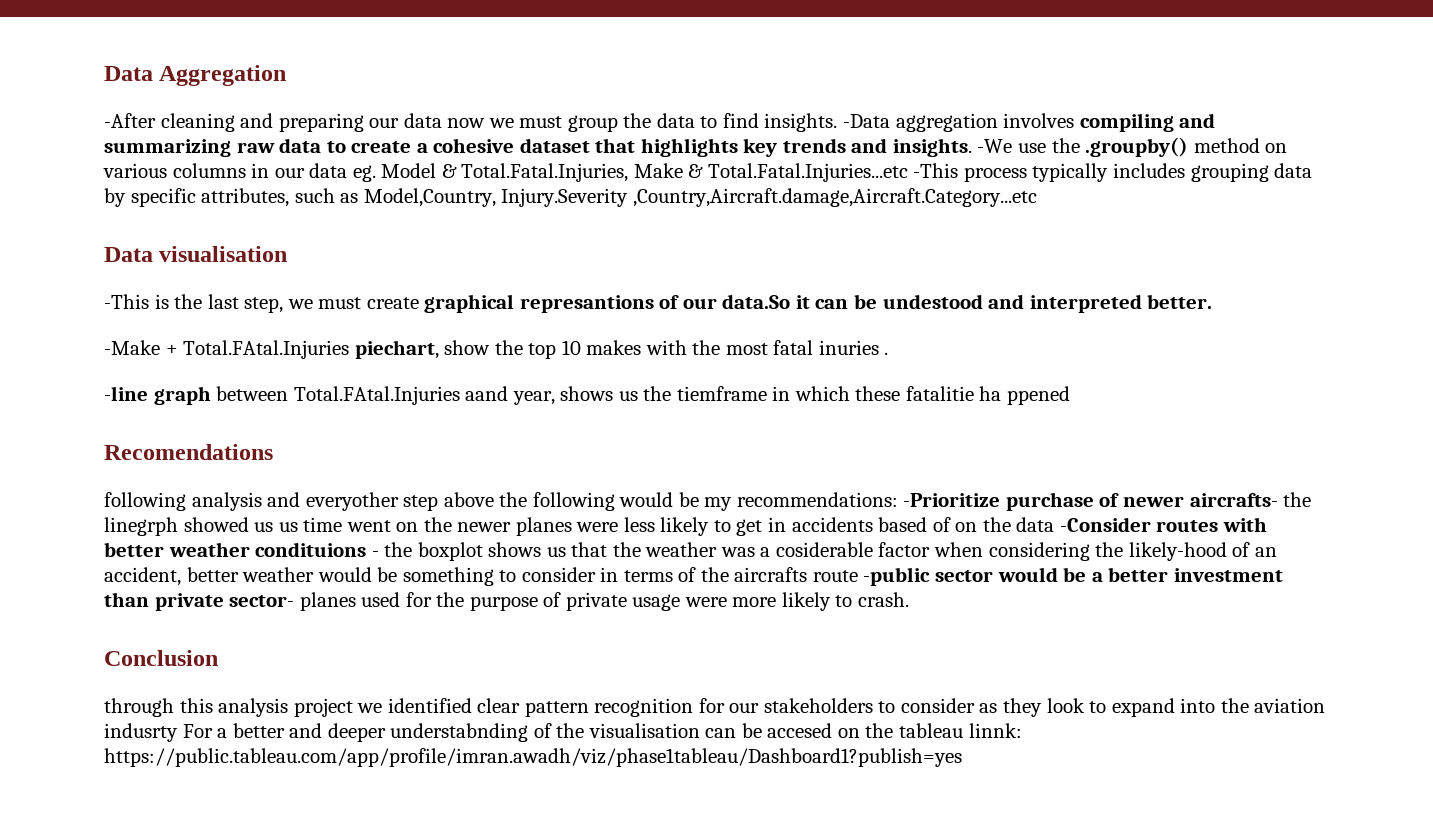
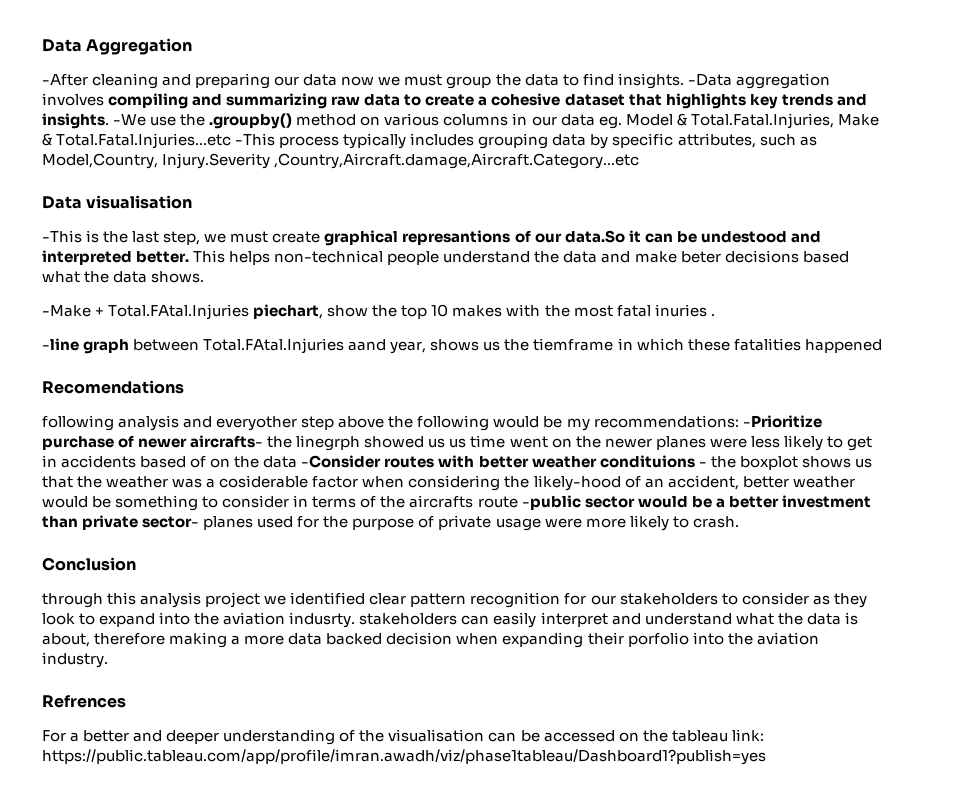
+ This helps non-technical people understand the data and make beter decisions based what the data shows.
- -line graph between Total.FAtal.Injuries aand year, shows us the tiemframe in which these fatalitie ha ppened
+ -line graph between Total.FAtal.Injuries aand year, shows us the tiemframe in which these fatalities happened
- through this analysis project we identified clear pattern recognition for our stakeholders to consider as they look to expand into the aviation indusrty For a better and deeper understabnding of the visualisation can be accesed on the tableau linnk: https://public.tableau.com/app/profile/imran.awadh/viz/phase1tableau/Dashboard1?publish=yes
+ through this analysis project we identified clear pattern recognition for our stakeholders to consider as they look to expand into the aviation indusrty. stakeholders can easily interpret and understand what the data is about, therefore making a more data backed decision when expanding their porfolio into the aviation industry.
+ Refrences
+ For a better and deeper understanding of the visualisation can be accessed on the tableau link: https://public.tableau.com/app/profile/imran.awadh/viz/phase1tableau/Dashboard1?publish=yes

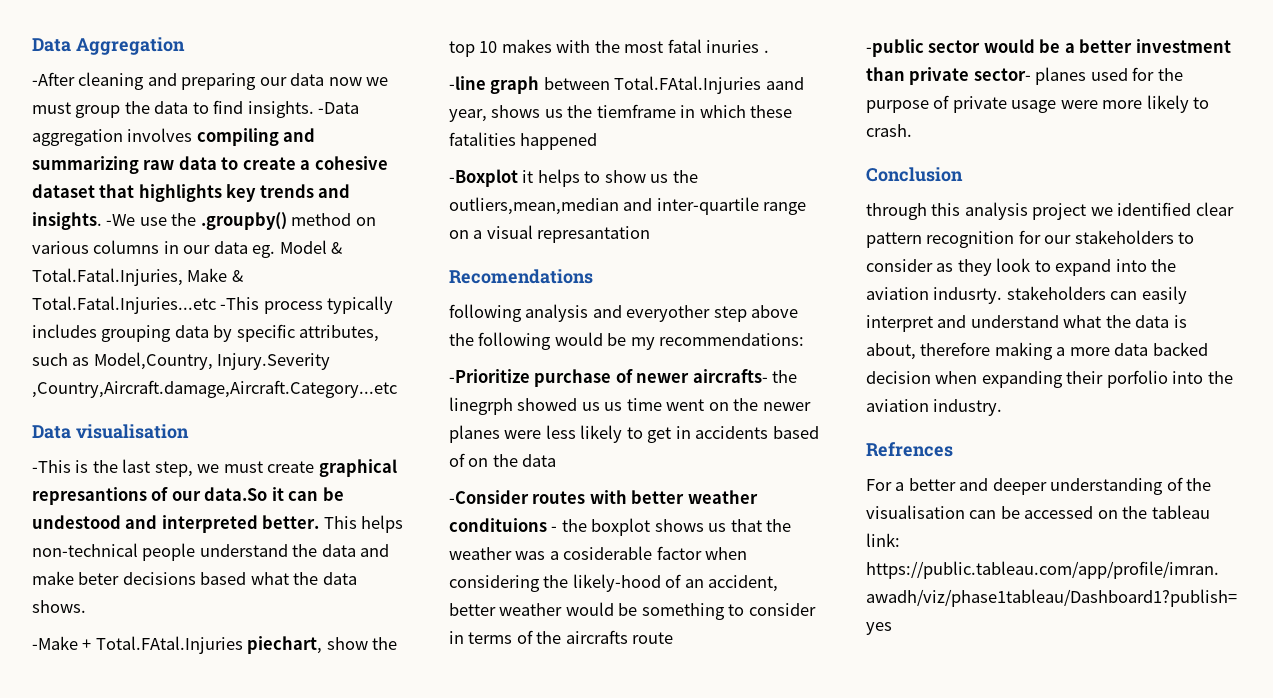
+ -Boxplot it helps to show us the outliers,mean,median and inter-quartile range on a visual represantation
- following analysis and everyother step above the following would be my recommendations: -Prioritize purchase of newer aircrafts- the linegrph showed us us time went on the newer planes were less likely to get in accidents based of on the data -Consider routes with better weather condituions - the boxplot shows us that the weather was a cosiderable factor when considering the likely-hood of an accident, better weather would be something to consider in terms of the aircrafts route -public sector would be a better investment than private sector- planes used for the purpose of private usage were more likely to crash.
+ following analysis and everyother step above the following would be my recommendations:
+ -Prioritize purchase of newer aircrafts- the linegrph showed us us time went on the newer planes were less likely to get in accidents based of on the data
+ -Consider routes with better weather condituions - the boxplot shows us that the weather was a cosiderable factor when considering the likely-hood of an accident, better weather would be something to consider in terms of the aircrafts route
+ -public sector would be a better investment than private sector- planes used for the purpose of private usage were more likely to crash.

